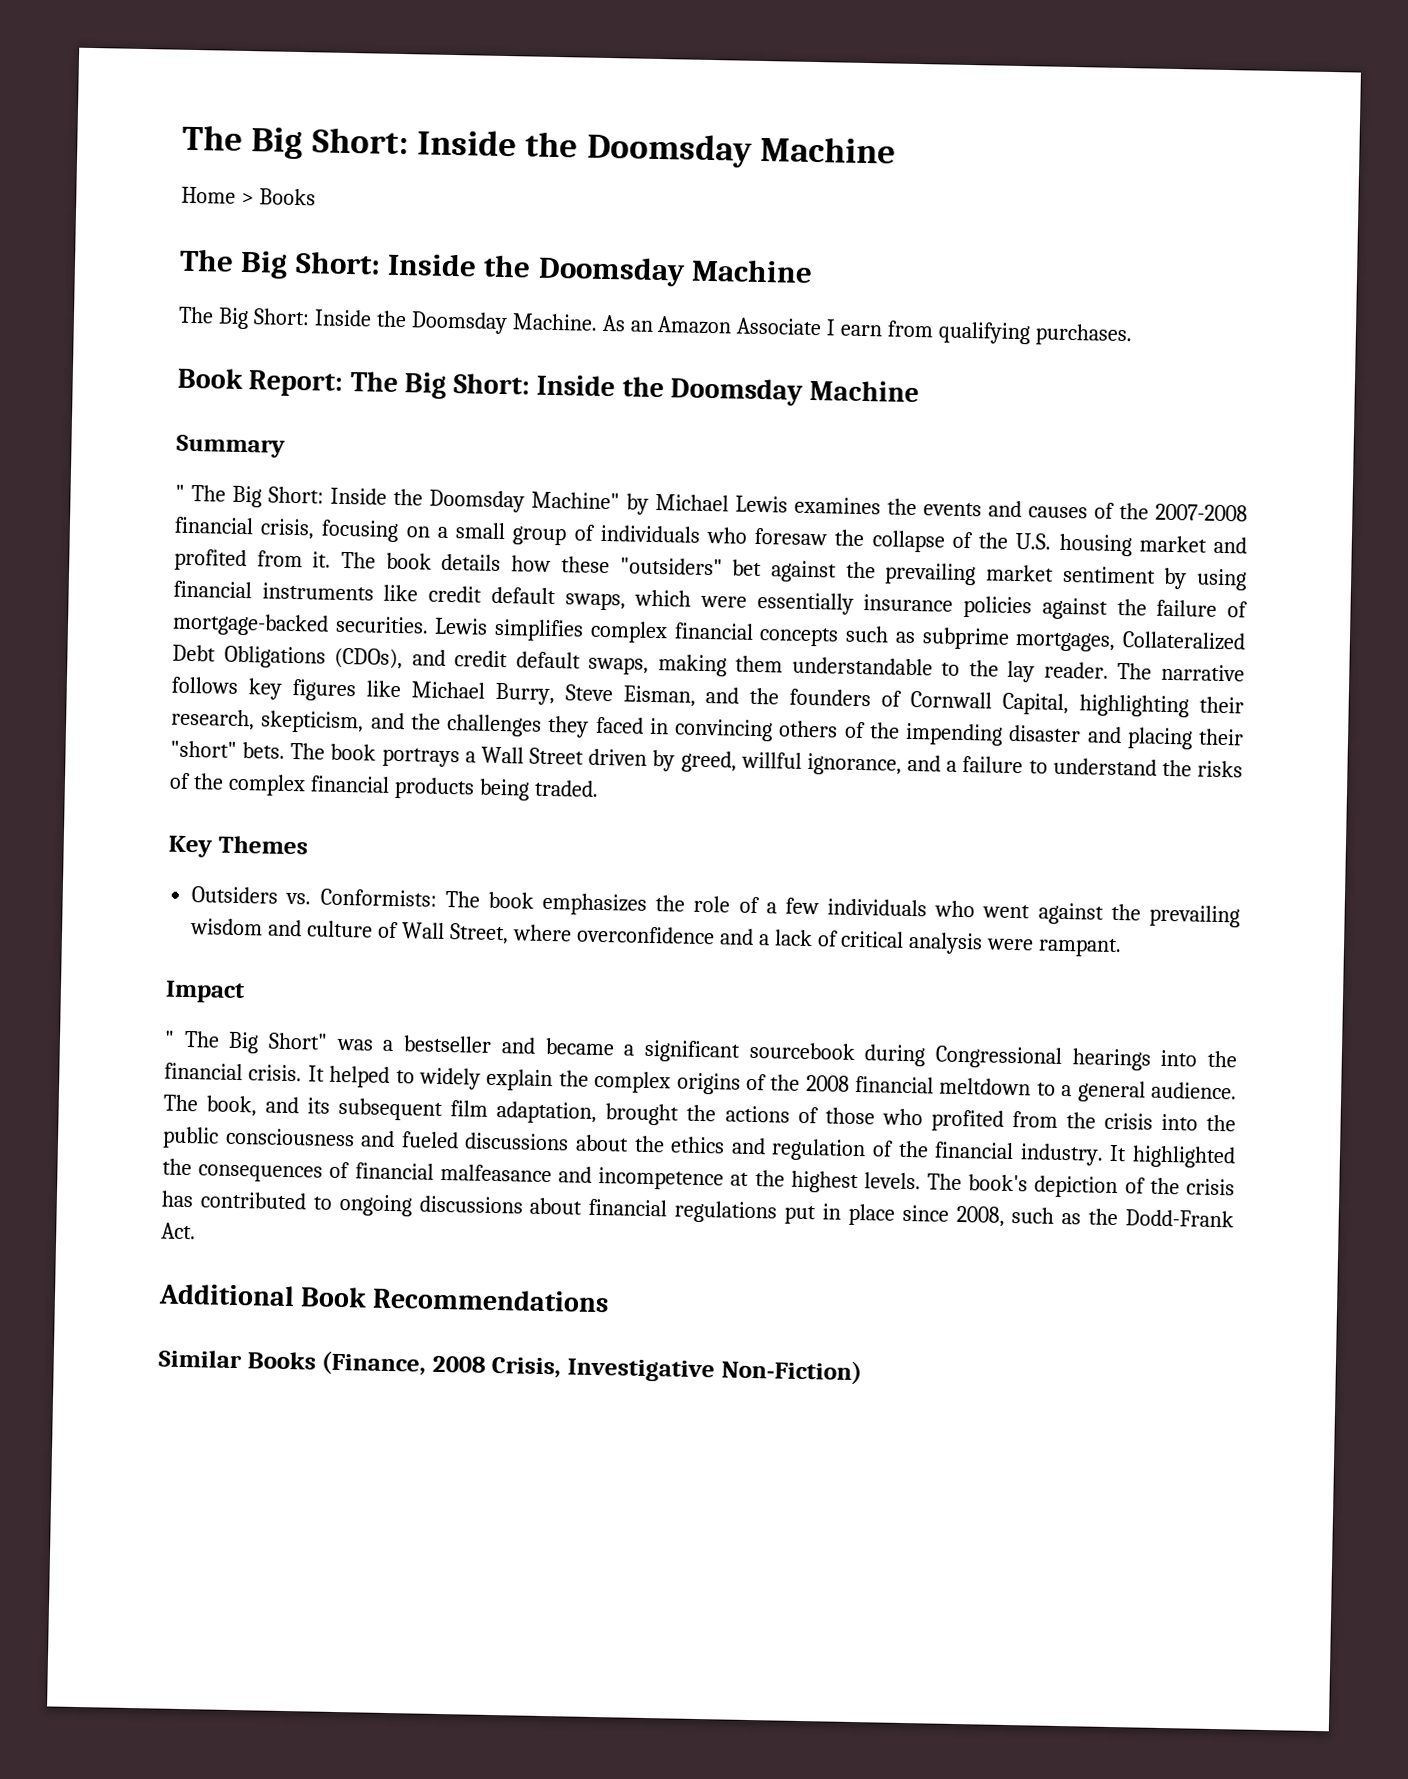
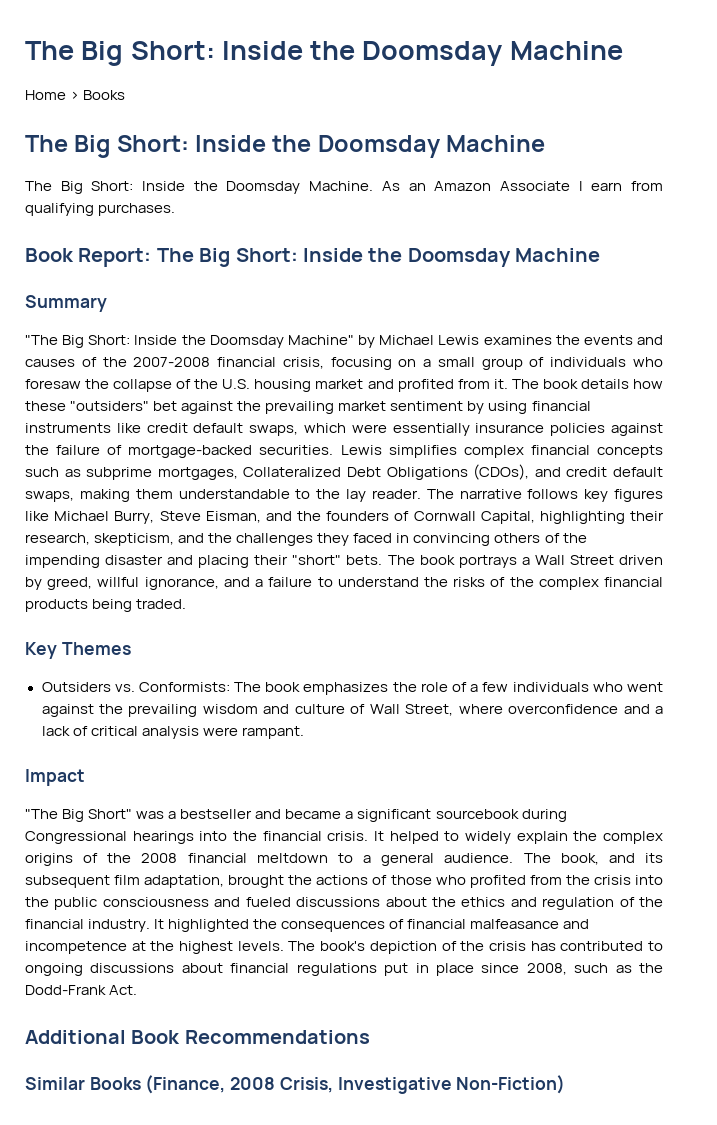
- " The Big Short: Inside the Doomsday Machine" by Michael Lewis examines the events and causes of the 2007-2008 financial crisis, focusing on a small group of individuals who foresaw the collapse of the U.S. housing market and profited from it.
+ "The Big Short: Inside the Doomsday Machine" by Michael Lewis examines the events and causes of the 2007-2008 financial crisis, focusing on a small group of individuals who foresaw the collapse of the U.S. housing market and profited from it.
- " The Big Short" was a bestseller and became a significant sourcebook during Congressional hearings into the financial crisis.
+ "The Big Short" was a bestseller and became a significant sourcebook during Congressional hearings into the financial crisis.

